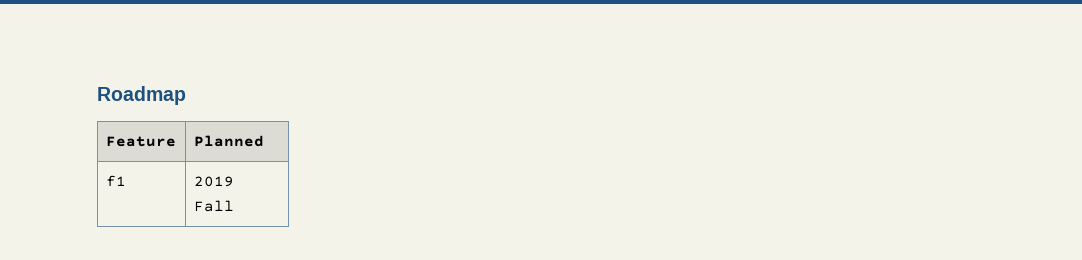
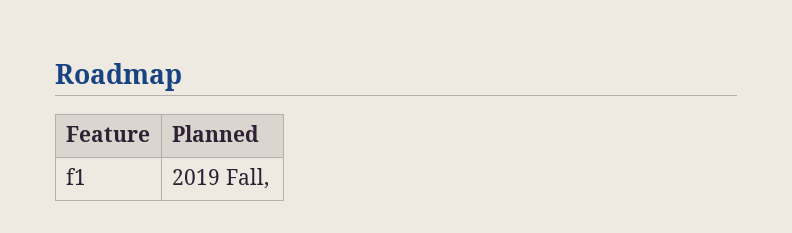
- f1 | 2019 Fall
+ f1 | 2019 Fall,

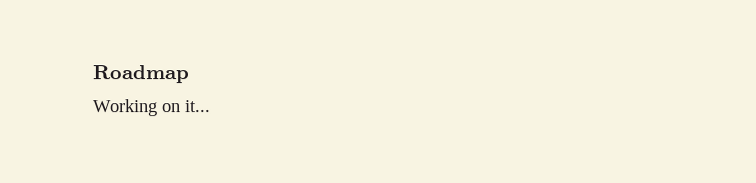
- Feature | Planned
- f1 | 2019 Fall,
+ Working on it...

